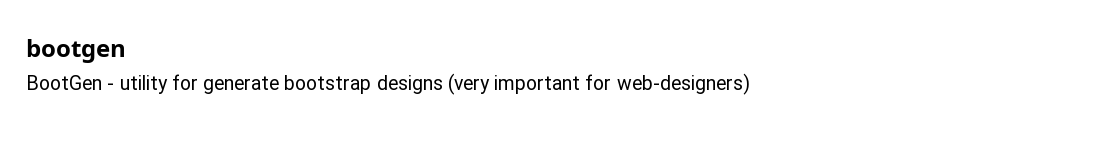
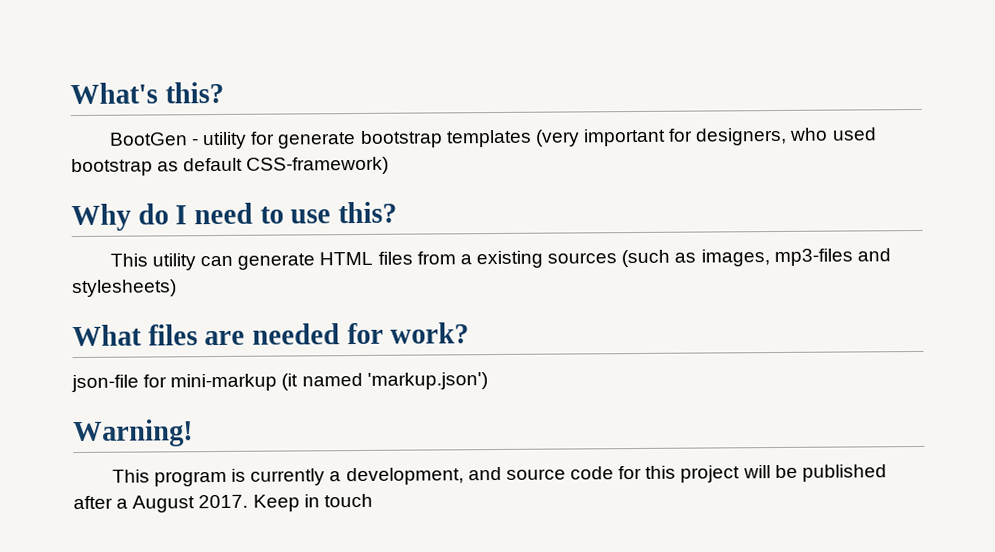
- bootgen
+ What's this?
- BootGen - utility for generate bootstrap designs (very important for web-designers)
+ BootGen - utility for generate bootstrap templates (very important for designers, who used bootstrap as default CSS-framework)
+ Why do I need to use this?
+ This utility can generate HTML files from a existing sources (such as images, mp3-files and stylesheets)
+ What files are needed for work?
+ json-file for mini-markup (it named 'markup.json')
+ Warning!
+ This program is currently a development, and source code for this project will be published after a August 2017. Keep in touch

